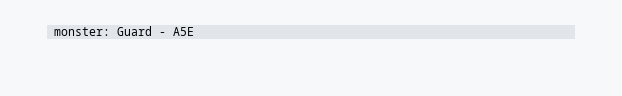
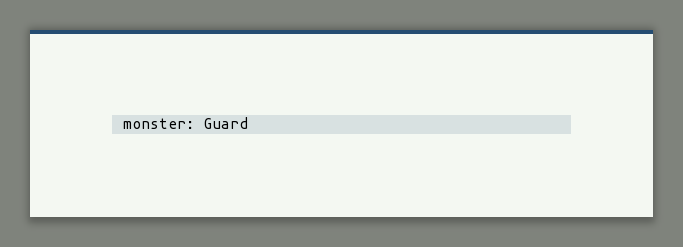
- monster: Guard - A5E
+ monster: Guard

